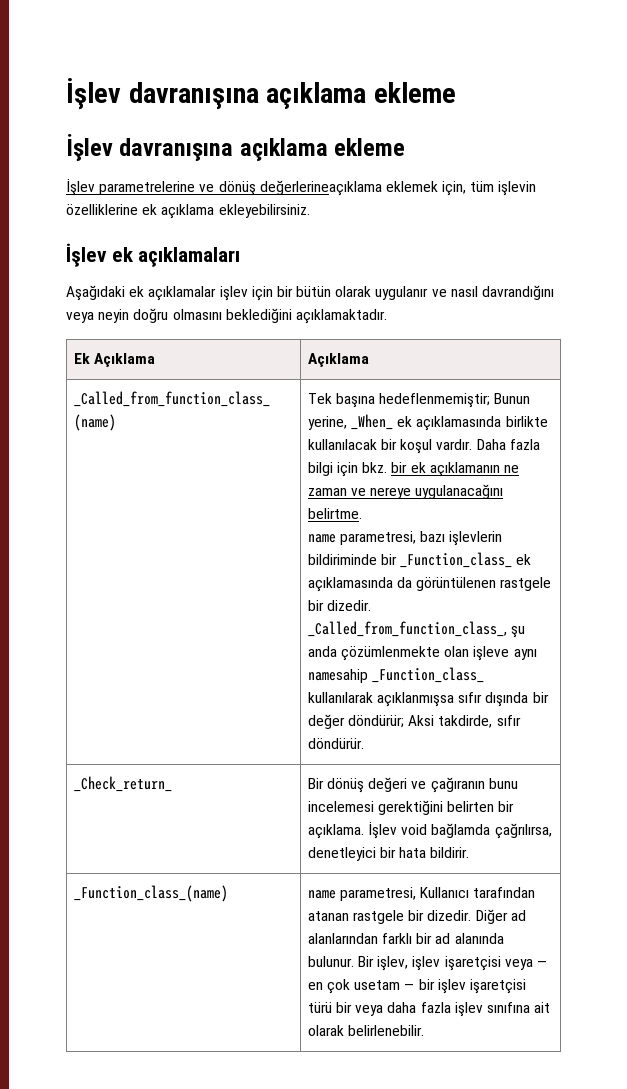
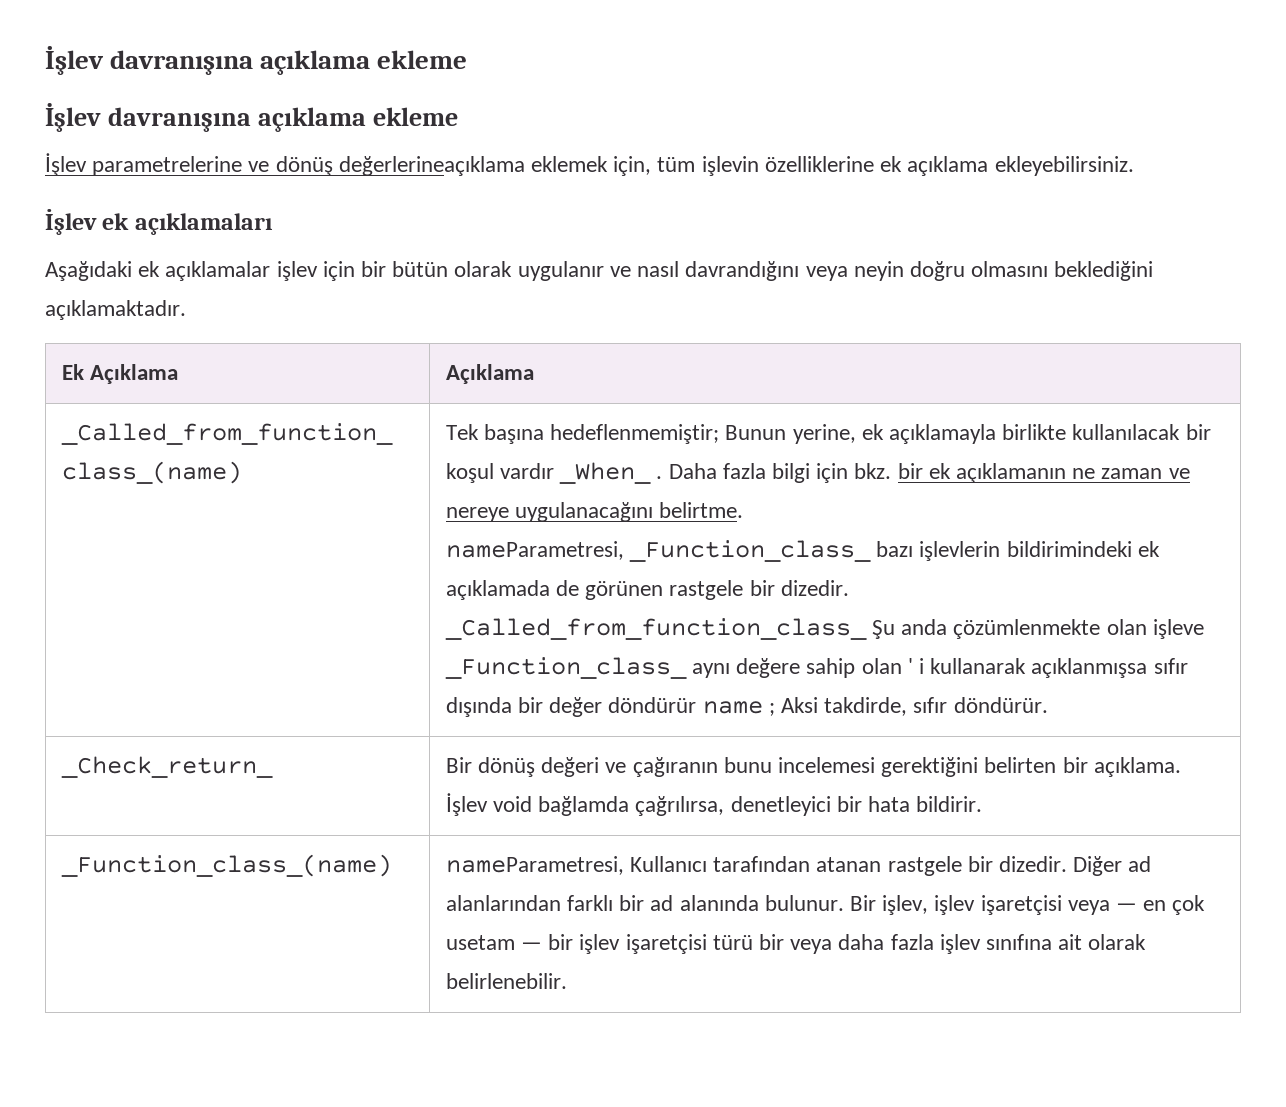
- Tek başına hedeflenmemiştir; Bunun yerine, _When_ ek açıklamasında birlikte kullanılacak bir koşul vardır.
+ Tek başına hedeflenmemiştir; Bunun yerine, ek açıklamayla birlikte kullanılacak bir koşul vardır _When_ .
- name parametresi, bazı işlevlerin bildiriminde bir _Function_class_ ek açıklamasında da görüntülenen rastgele bir dizedir. _Called_from_function_class_, şu anda çözümlenmekte olan işleve aynı namesahip _Function_class_ kullanılarak açıklanmışsa sıfır dışında bir değer döndürür; Aksi takdirde, sıfır döndürür.
+ nameParametresi, _Function_class_ bazı işlevlerin bildirimindeki ek açıklamada de görünen rastgele bir dizedir. _Called_from_function_class_ Şu anda çözümlenmekte olan işleve _Function_class_ aynı değere sahip olan ' i kullanarak açıklanmışsa sıfır dışında bir değer döndürür name ; Aksi takdirde, sıfır döndürür.
- _Function_class_(name) | name parametresi, Kullanıcı tarafından atanan rastgele bir dizedir. Diğer ad alanlarından farklı bir ad alanında bulunur. Bir işlev, işlev işaretçisi veya — en çok usetam — bir işlev işaretçisi türü bir veya daha fazla işlev sınıfına ait olarak belirlenebilir.
+ _Function_class_(name) | nameParametresi, Kullanıcı tarafından atanan rastgele bir dizedir. Diğer ad alanlarından farklı bir ad alanında bulunur. Bir işlev, işlev işaretçisi veya — en çok usetam — bir işlev işaretçisi türü bir veya daha fazla işlev sınıfına ait olarak belirlenebilir.

